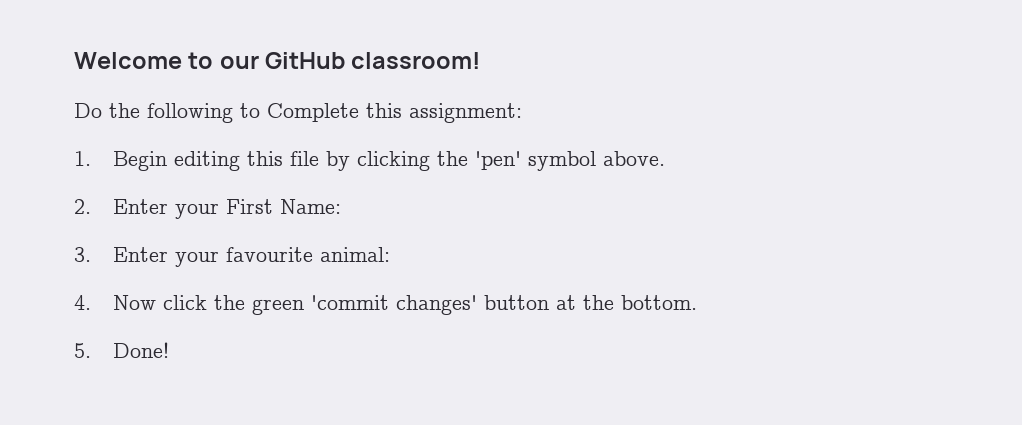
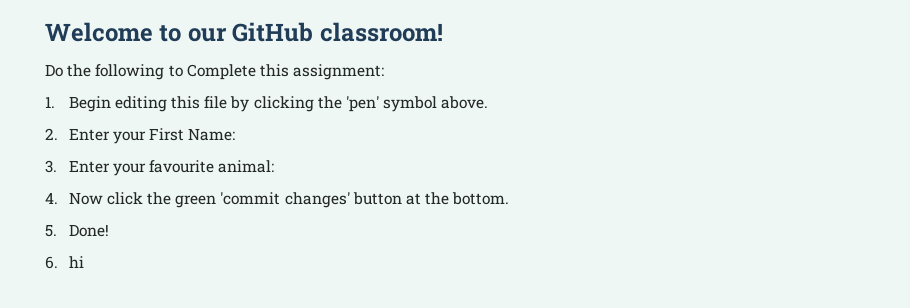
+ 6. hi

